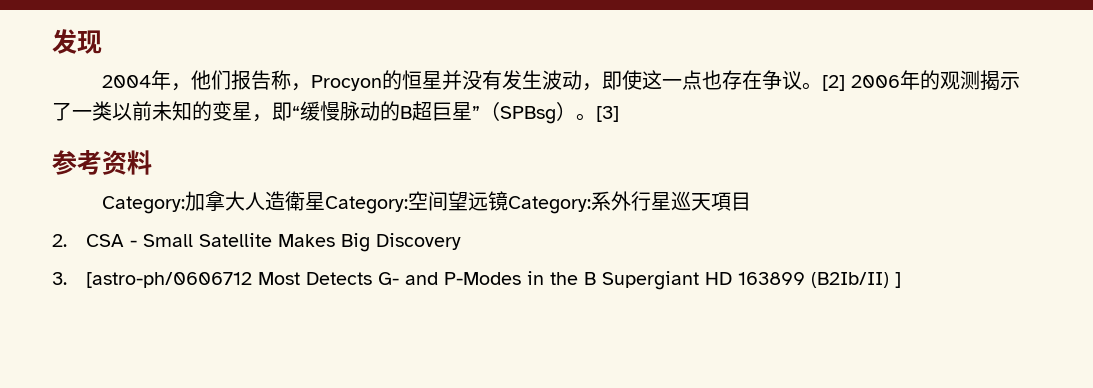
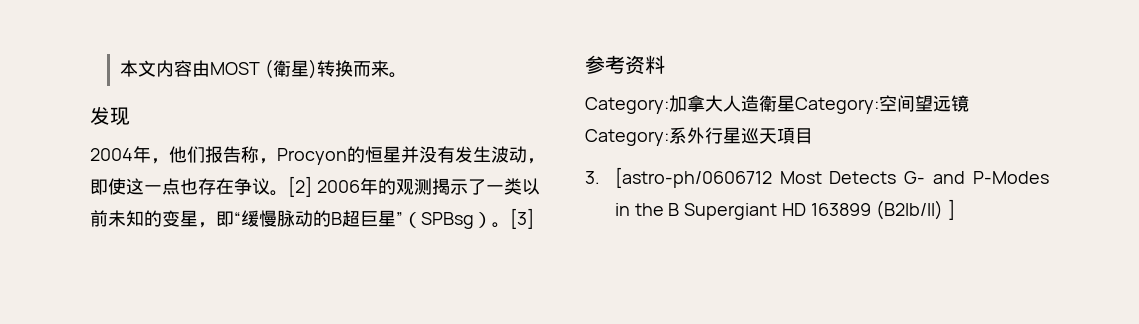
+ 本文内容由MOST (衛星)转换而来。
- 2. CSA - Small Satellite Makes Big Discovery

